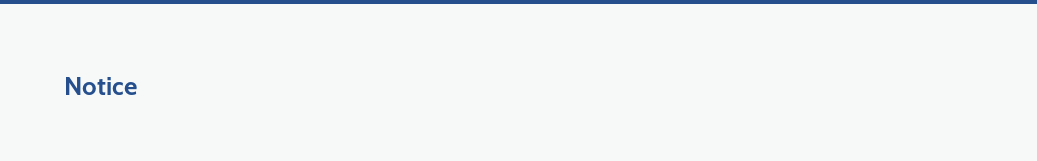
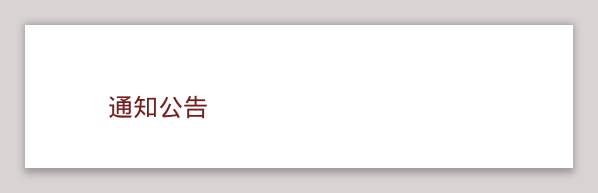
- Notice
+ 通知公告

